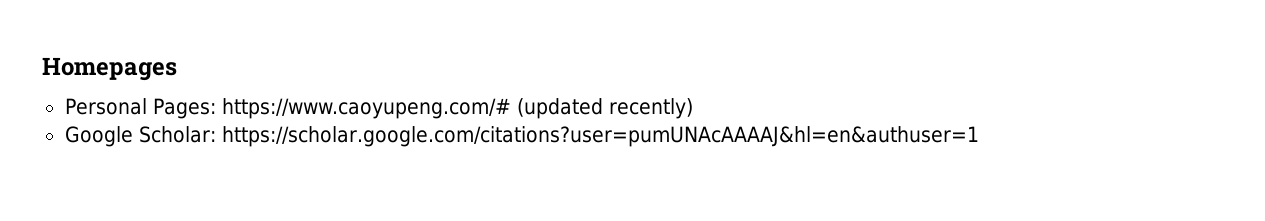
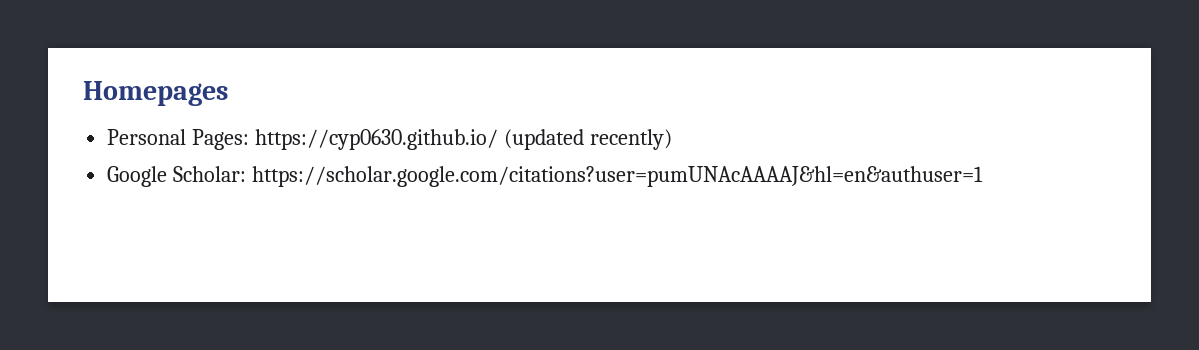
- Personal Pages: https://www.caoyupeng.com/# (updated recently)
+ Personal Pages: https://cyp0630.github.io/ (updated recently)

